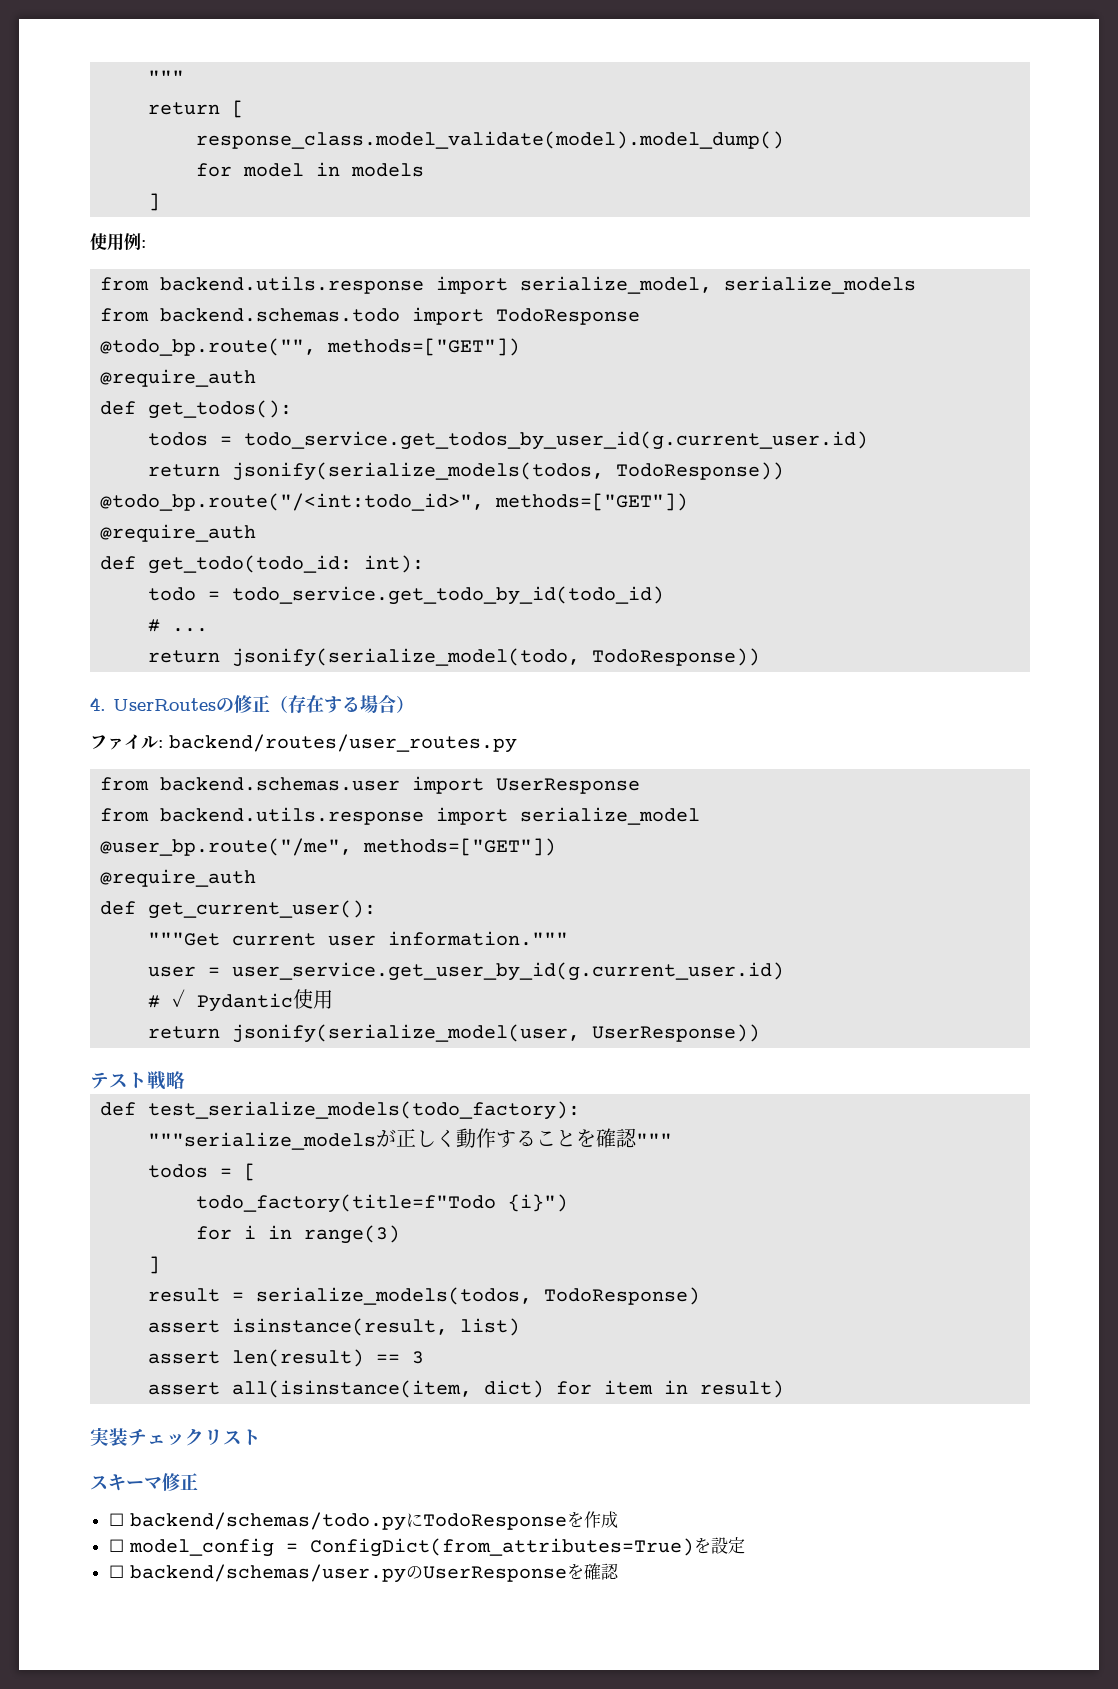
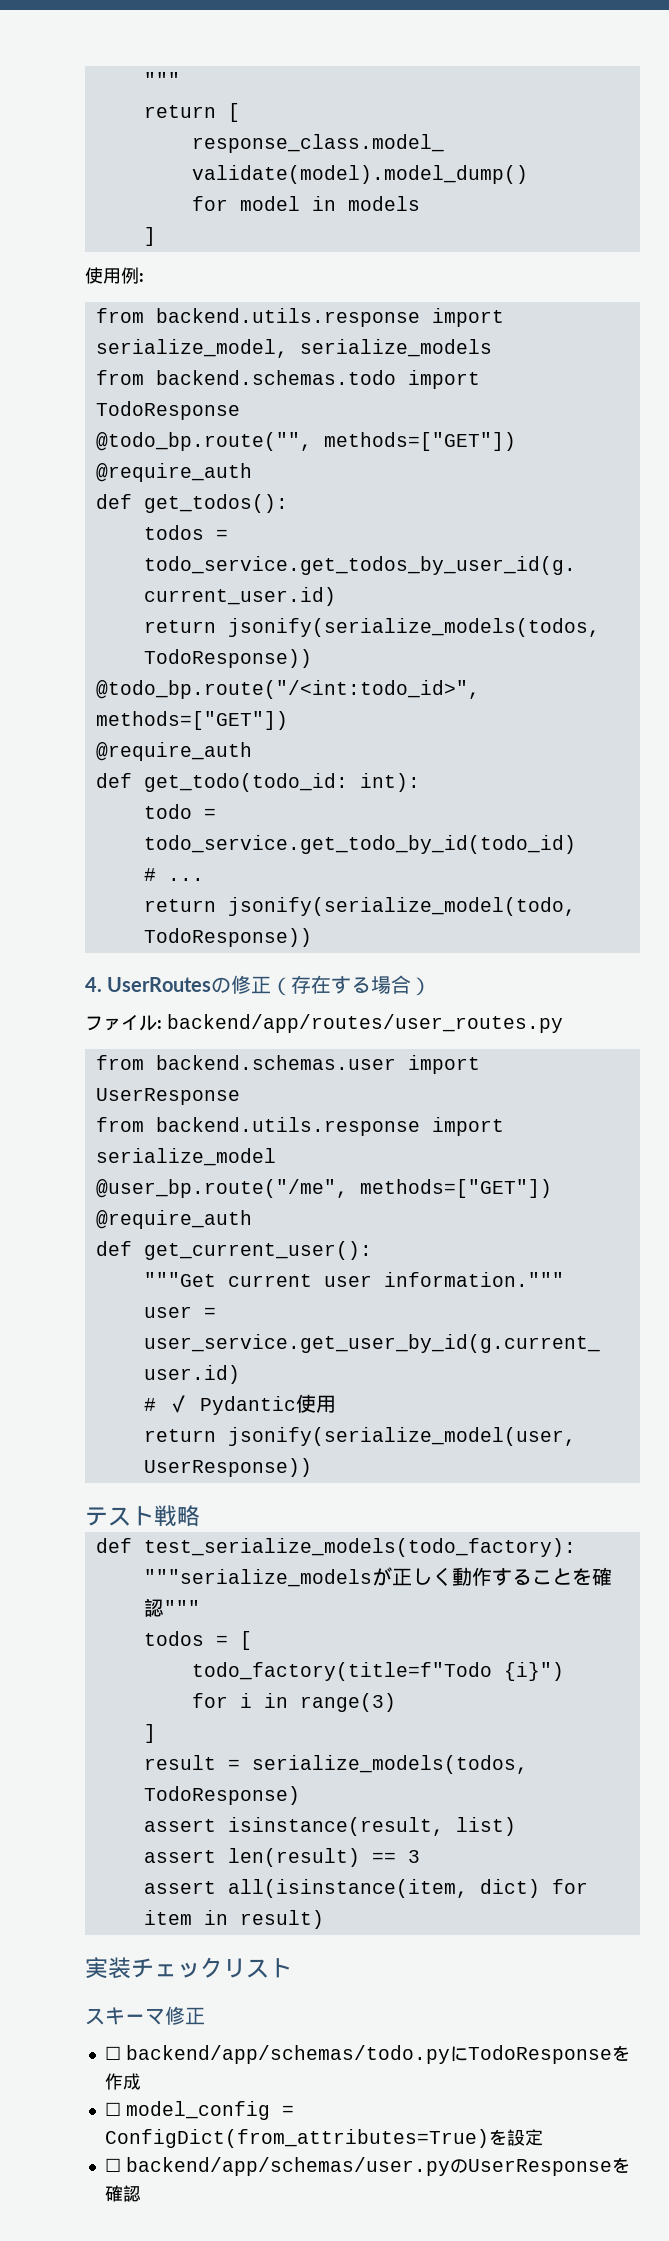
- ファイル: backend/routes/user_routes.py
+ ファイル: backend/app/routes/user_routes.py
- ☐ backend/schemas/todo.pyにTodoResponseを作成
+ ☐ backend/app/schemas/todo.pyにTodoResponseを作成
- ☐ backend/schemas/user.pyのUserResponseを確認
+ ☐ backend/app/schemas/user.pyのUserResponseを確認

